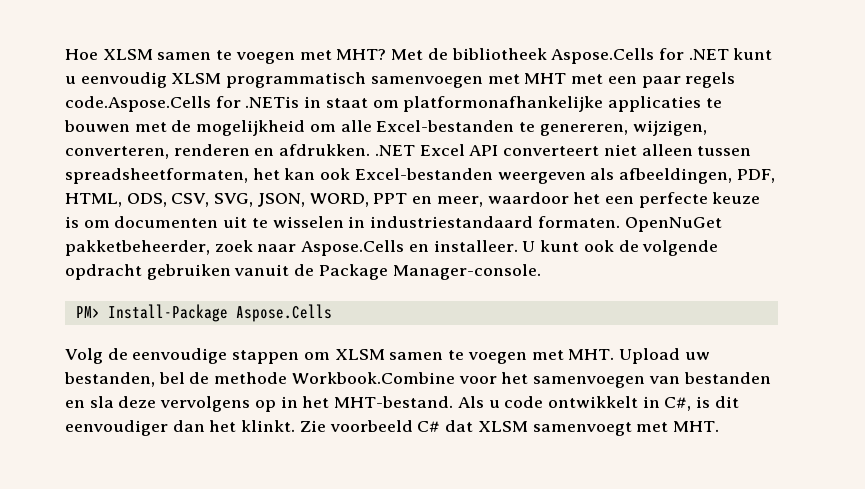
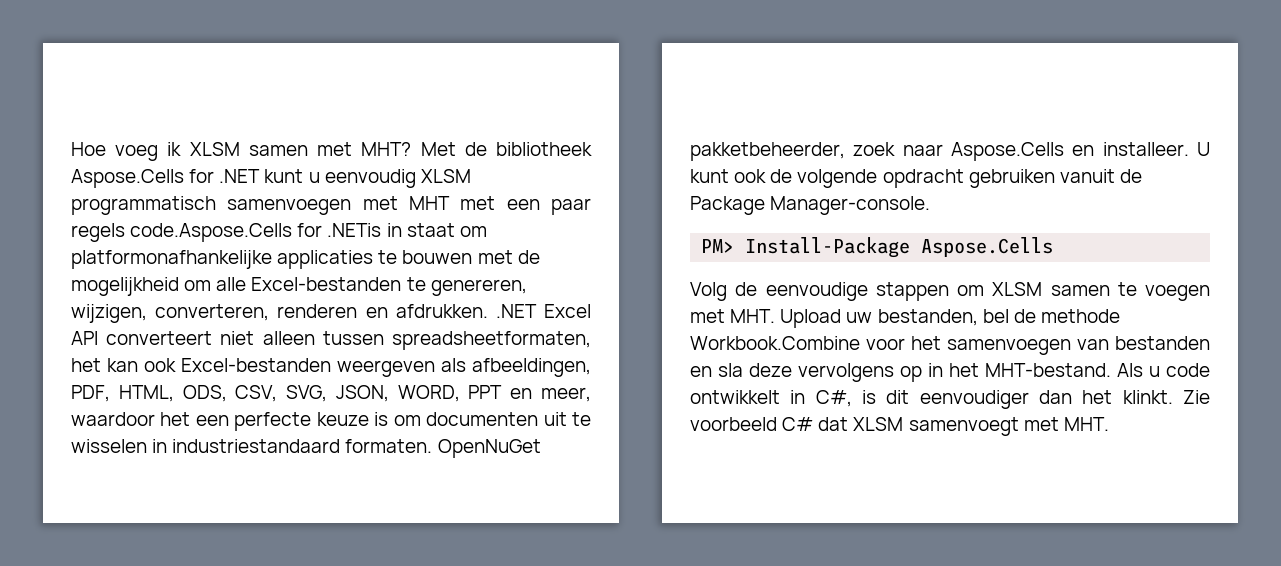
- Hoe XLSM samen te voegen met MHT?
+ Hoe voeg ik XLSM samen met MHT?

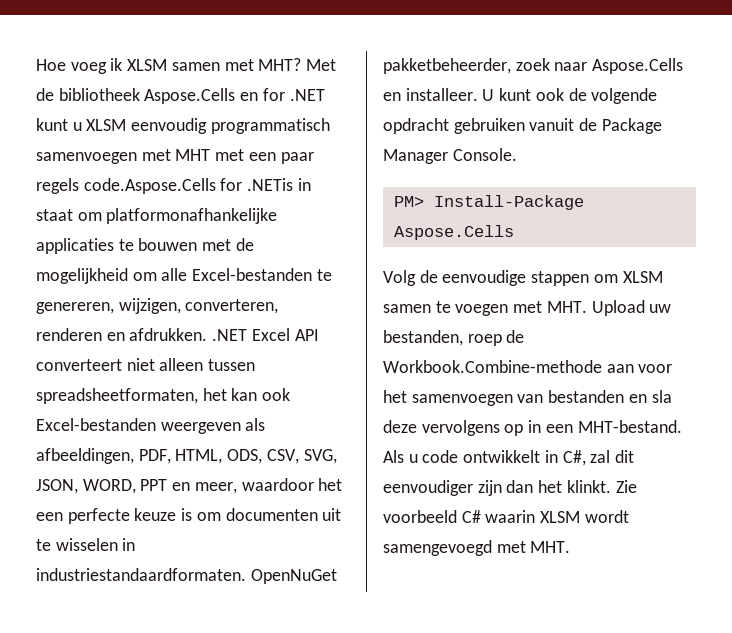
- Met de bibliotheek Aspose.Cells for .NET kunt u eenvoudig XLSM programmatisch samenvoegen met MHT met een paar regels code.Aspose.Cells for .NETis in staat om platformonafhankelijke applicaties te bouwen met de mogelijkheid om alle Excel-bestanden te genereren, wijzigen, converteren, renderen en afdrukken. .NET Excel API converteert niet alleen tussen spreadsheetformaten, het kan ook Excel-bestanden weergeven als afbeeldingen, PDF, HTML, ODS, CSV, SVG, JSON, WORD, PPT en meer, waardoor het een perfecte keuze is om documenten uit te wisselen in industriestandaard formaten.
+ Met de bibliotheek Aspose.Cells en for .NET kunt u XLSM eenvoudig programmatisch samenvoegen met MHT met een paar regels code.Aspose.Cells for .NETis in staat om platformonafhankelijke applicaties te bouwen met de mogelijkheid om alle Excel-bestanden te genereren, wijzigen, converteren, renderen en afdrukken. .NET Excel API converteert niet alleen tussen spreadsheetformaten, het kan ook Excel-bestanden weergeven als afbeeldingen, PDF, HTML, ODS, CSV, SVG, JSON, WORD, PPT en meer, waardoor het een perfecte keuze is om documenten uit te wisselen in industriestandaardformaten.
- U kunt ook de volgende opdracht gebruiken vanuit de Package Manager-console.
+ U kunt ook de volgende opdracht gebruiken vanuit de Package Manager Console.
- Volg de eenvoudige stappen om XLSM samen te voegen met MHT. Upload uw bestanden, bel de methode Workbook.Combine voor het samenvoegen van bestanden en sla deze vervolgens op in het MHT-bestand.
+ Volg de eenvoudige stappen om XLSM samen te voegen met MHT. Upload uw bestanden, roep de Workbook.Combine-methode aan voor het samenvoegen van bestanden en sla deze vervolgens op in een MHT-bestand.
- Als u code ontwikkelt in C#, is dit eenvoudiger dan het klinkt.
+ Als u code ontwikkelt in C#, zal dit eenvoudiger zijn dan het klinkt.
- Zie voorbeeld C# dat XLSM samenvoegt met MHT.
+ Zie voorbeeld C# waarin XLSM wordt samengevoegd met MHT.

